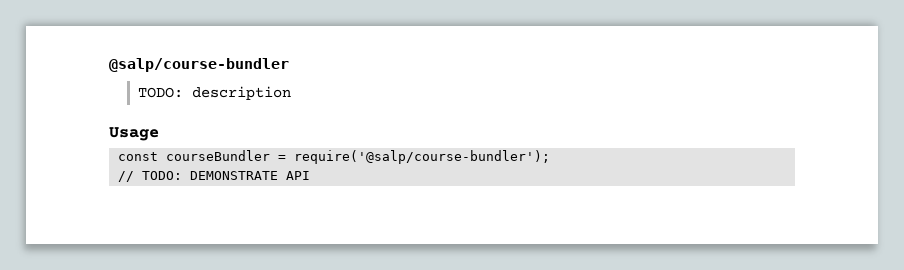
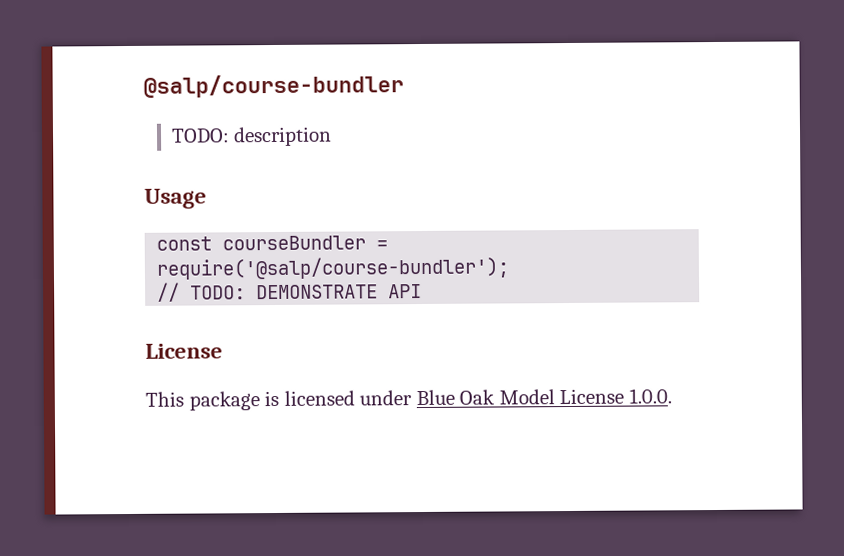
  // TODO: DEMONSTRATE API
+ License
+ This package is licensed under Blue Oak Model License 1.0.0.

